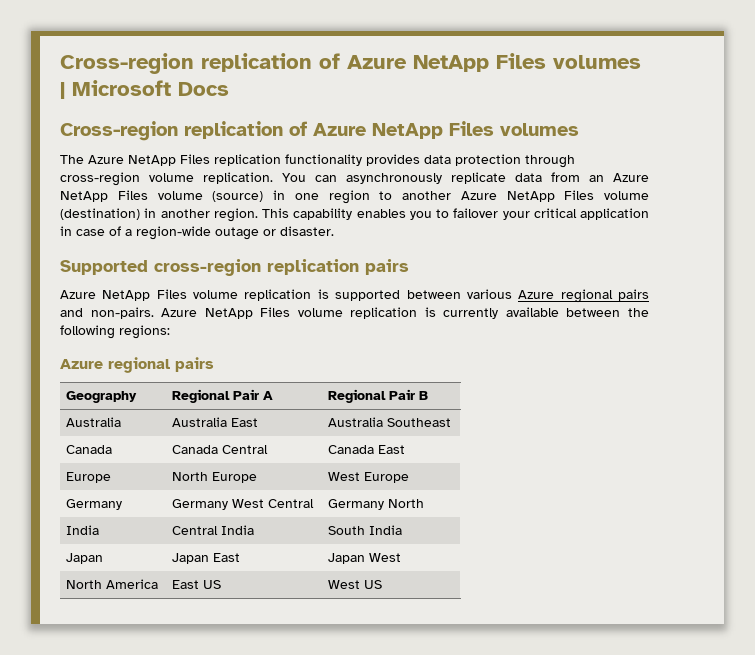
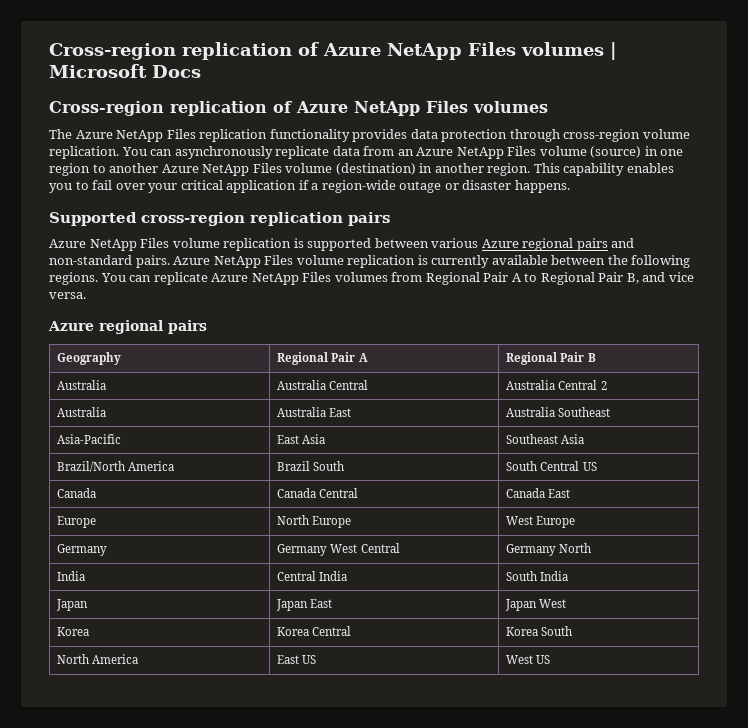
- This capability enables you to failover your critical application in case of a region-wide outage or disaster.
+ This capability enables you to fail over your critical application if a region-wide outage or disaster happens.
- Azure NetApp Files volume replication is supported between various Azure regional pairs and non-pairs.
+ Azure NetApp Files volume replication is supported between various Azure regional pairs and non-standard pairs.
- Azure NetApp Files volume replication is currently available between the following regions:
+ Azure NetApp Files volume replication is currently available between the following regions. You can replicate Azure NetApp Files volumes from Regional Pair A to Regional Pair B, and vice versa.
+ Australia | Australia Central | Australia Central 2
+ Asia-Pacific | East Asia | Southeast Asia
+ Brazil/North America | Brazil South | South Central US
+ Korea | Korea Central | Korea South

